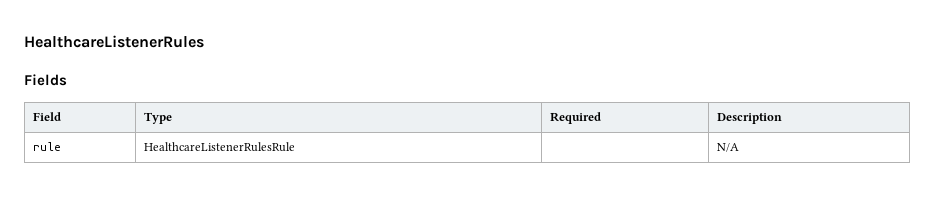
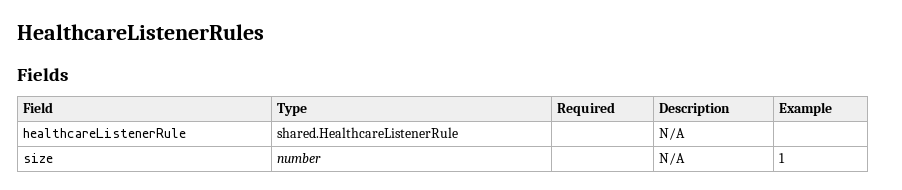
- Field | Type | Required | Description
- rule | HealthcareListenerRulesRule | | N/A
+ Field | Type | Required | Description | Example
+ healthcareListenerRule | shared.HealthcareListenerRule | | N/A |
+ size | number | | N/A | 1

